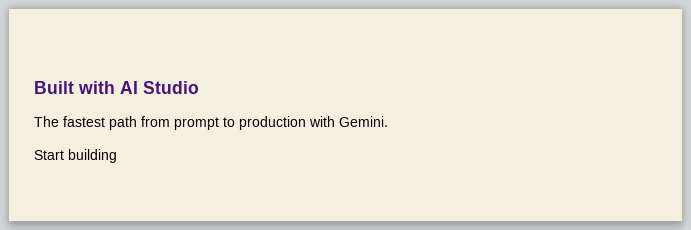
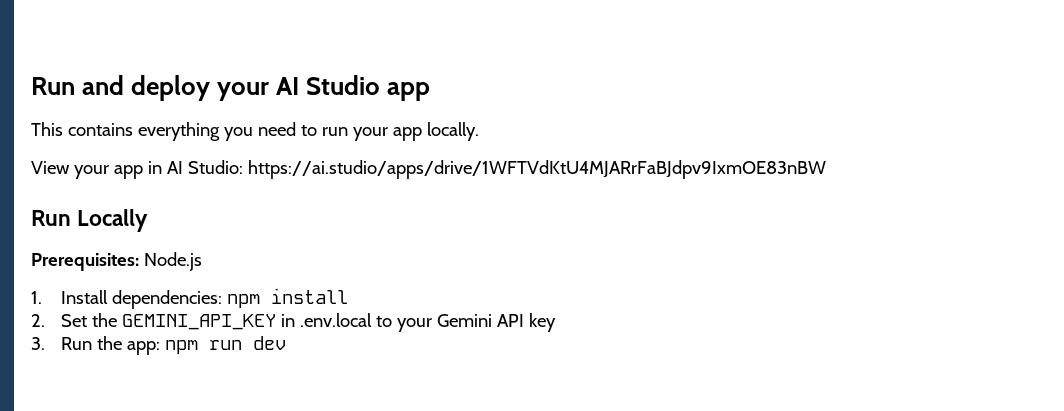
- Built with AI Studio
- The fastest path from prompt to production with Gemini.
- Start building
+ Run and deploy your AI Studio app
+ This contains everything you need to run your app locally.
+ View your app in AI Studio: https://ai.studio/apps/drive/1WFTVdKtU4MJARrFaBJdpv9IxmOE83nBW
+ Run Locally
+ Prerequisites: Node.js
+ 1. Install dependencies: npm install
+ 2. Set the GEMINI_API_KEY in .env.local to your Gemini API key
+ 3. Run the app: npm run dev

